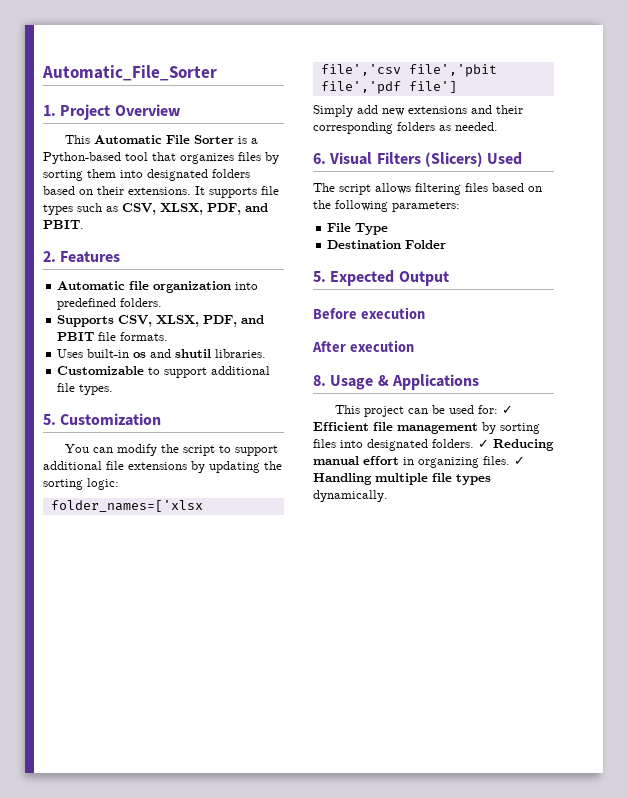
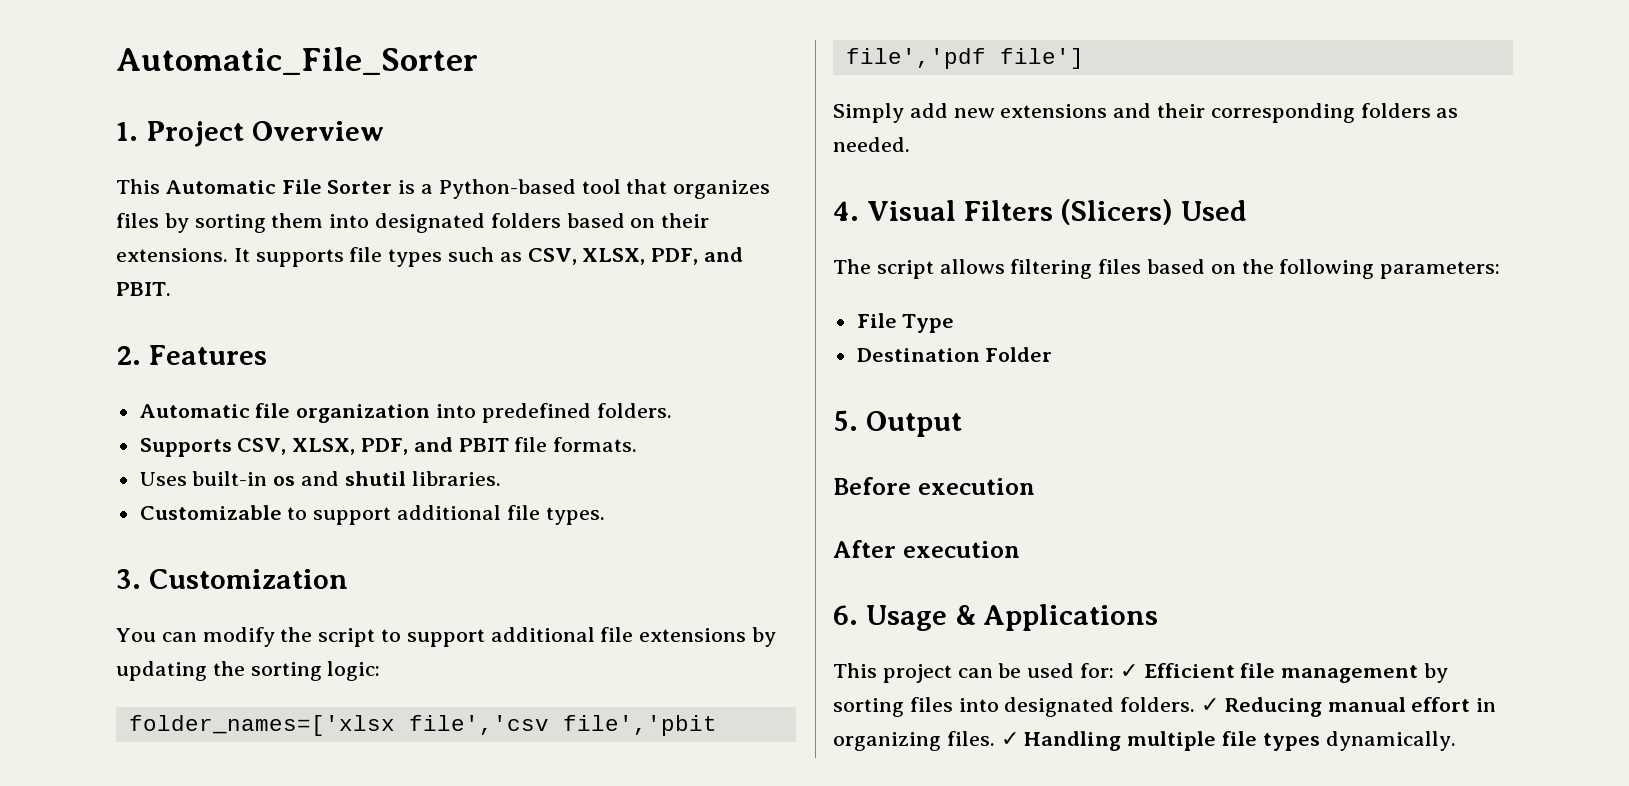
- 5. Customization
+ 3. Customization
- 6. Visual Filters (Slicers) Used
+ 4. Visual Filters (Slicers) Used
- 5. Expected Output
+ 5. Output
- 8. Usage & Applications
+ 6. Usage & Applications

